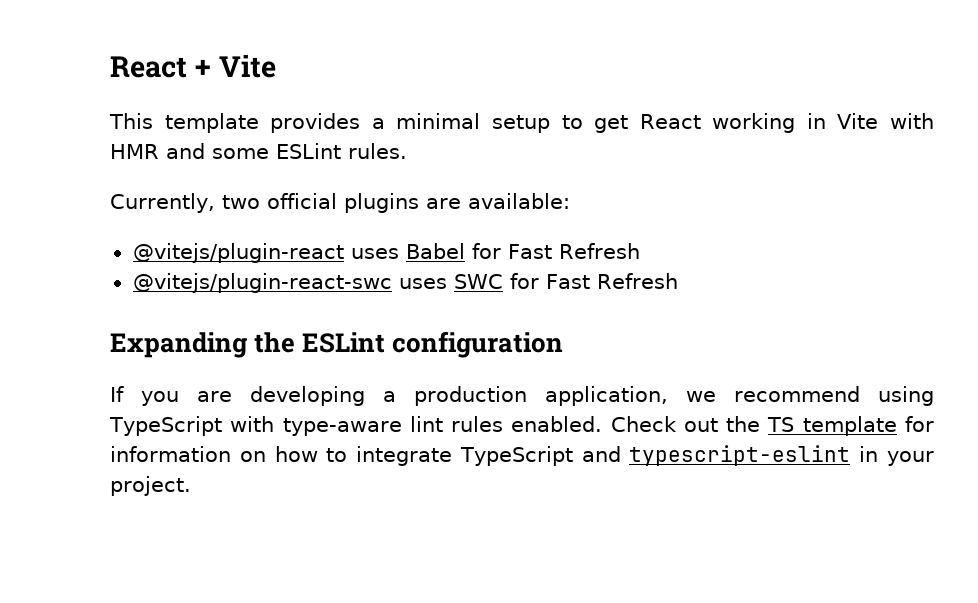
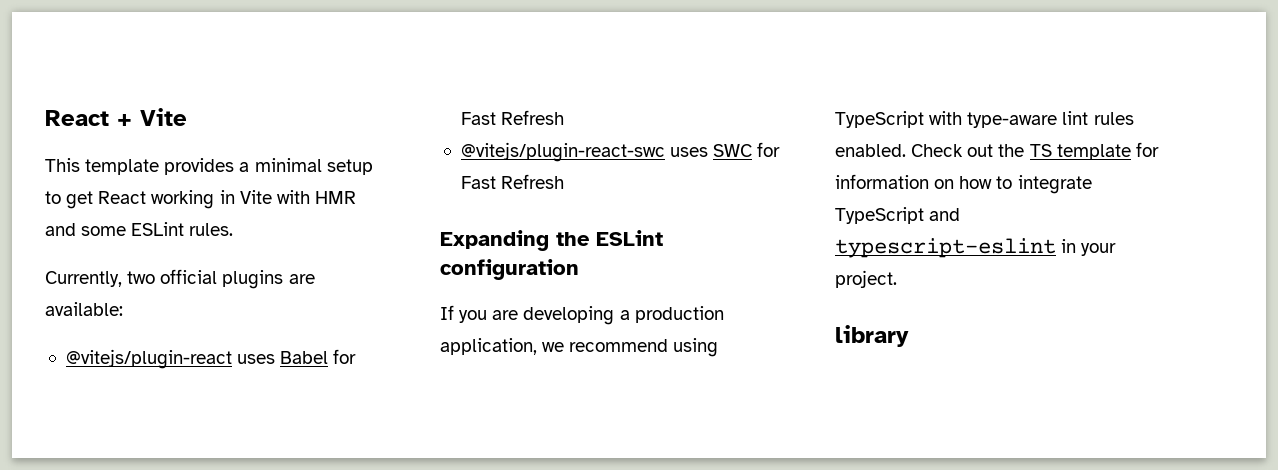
+ library

